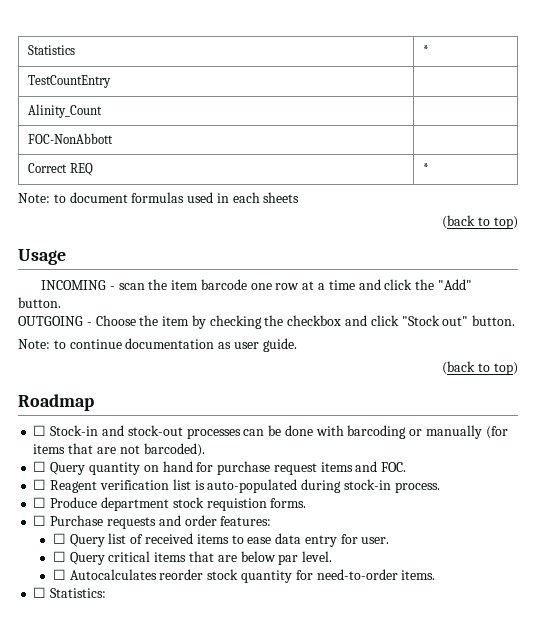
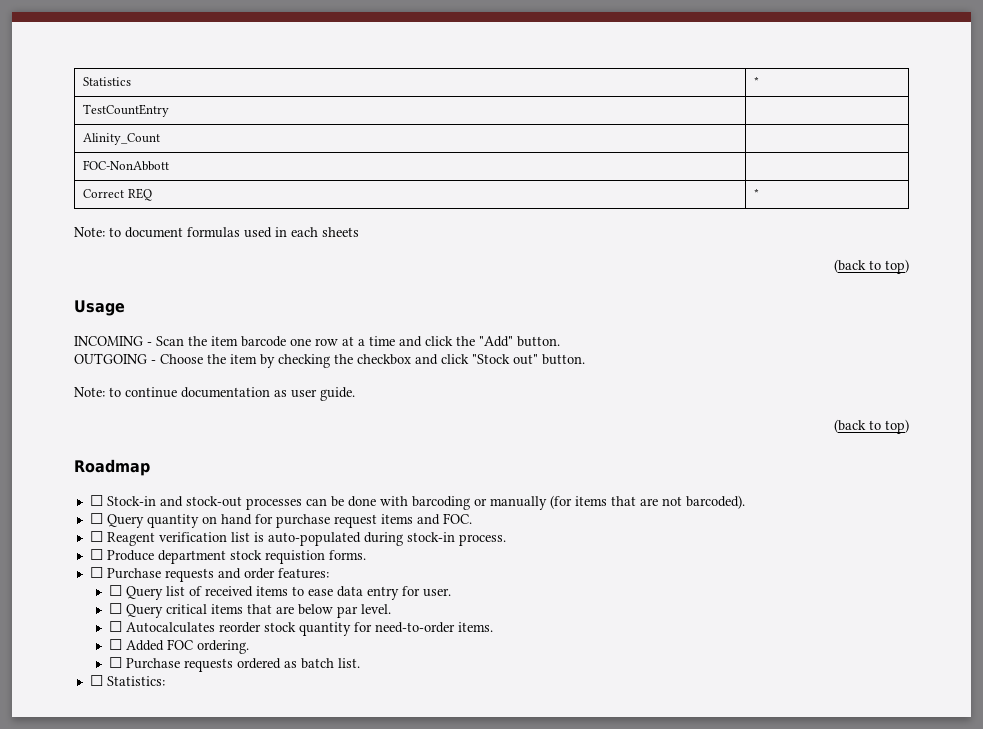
- INCOMING - scan the item barcode one row at a time and click the "Add" button.
+ INCOMING - Scan the item barcode one row at a time and click the "Add" button.
+ ☐ Added FOC ordering.
+ ☐ Purchase requests ordered as batch list.

